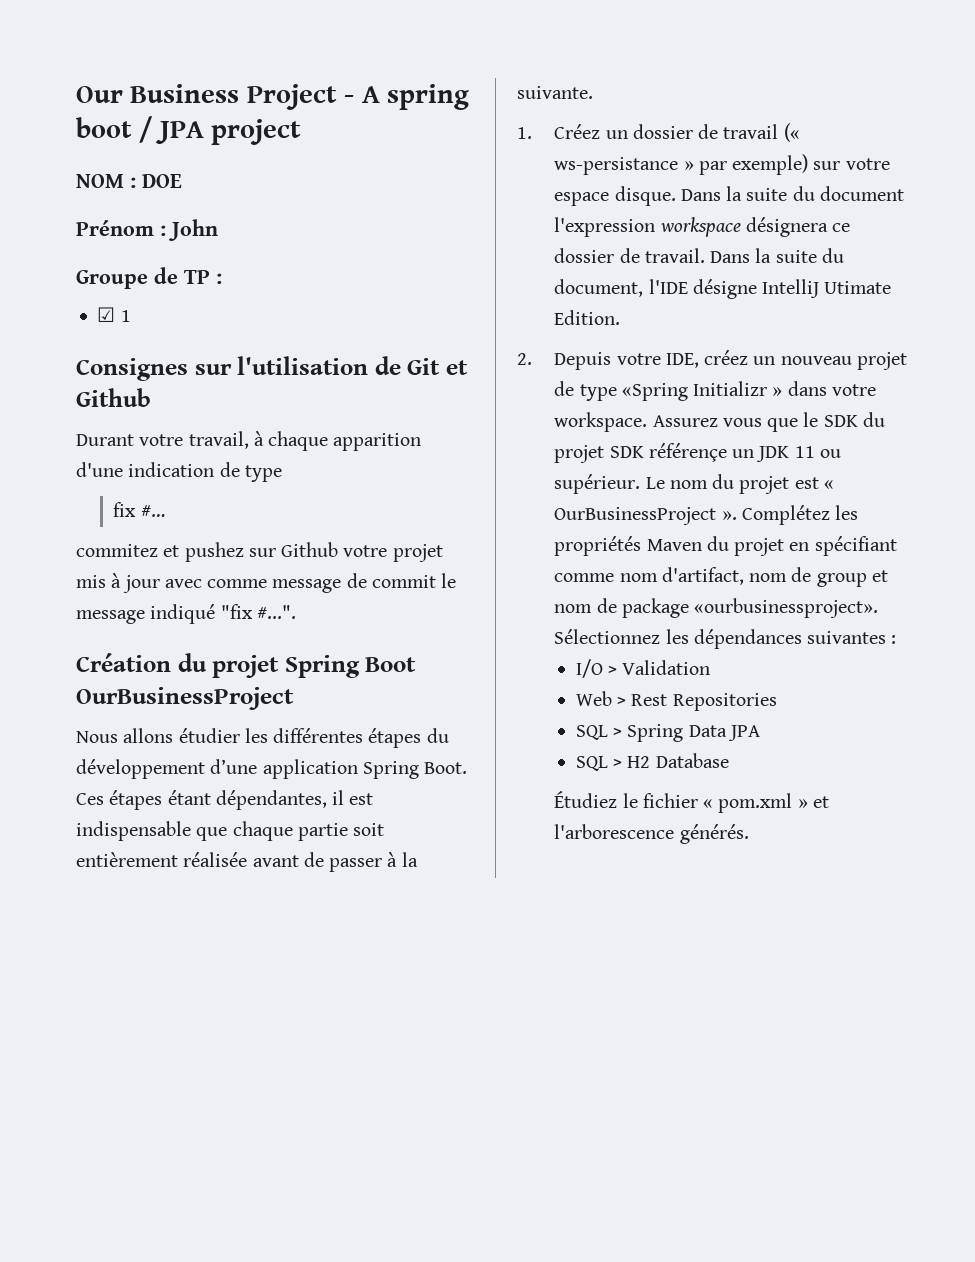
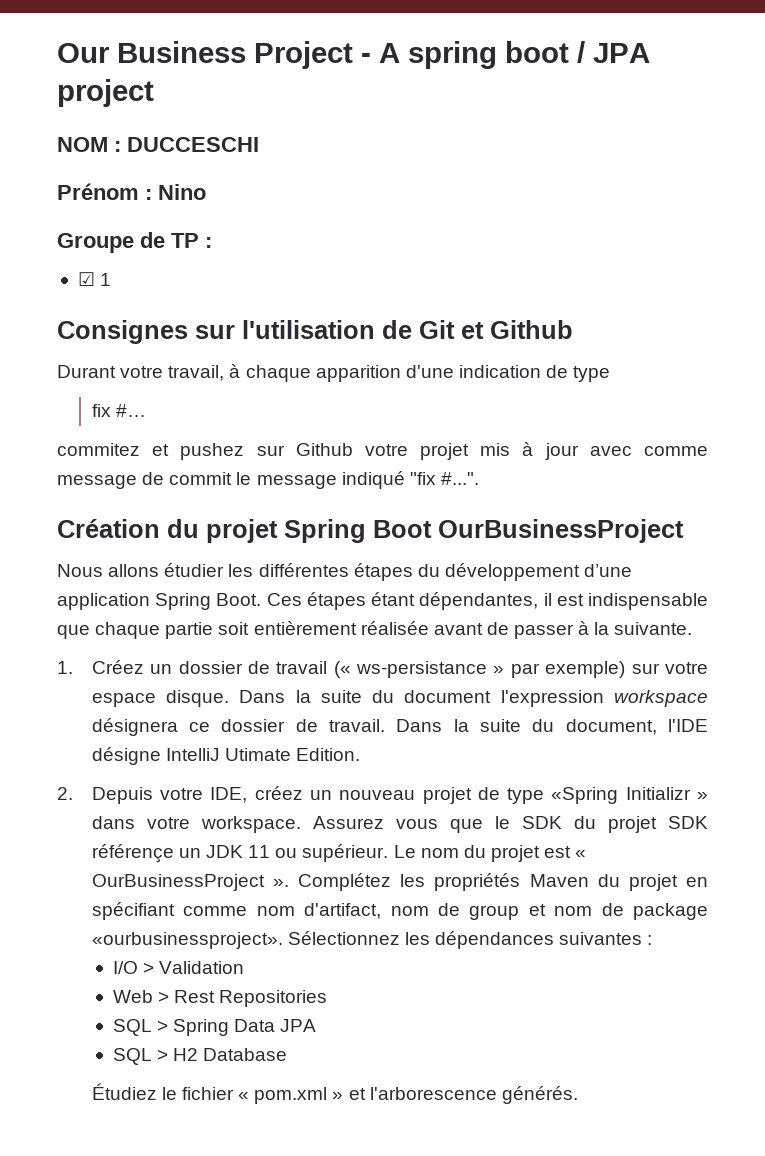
- NOM : DOE
+ NOM : DUCCESCHI
- Prénom : John
+ Prénom : Nino

